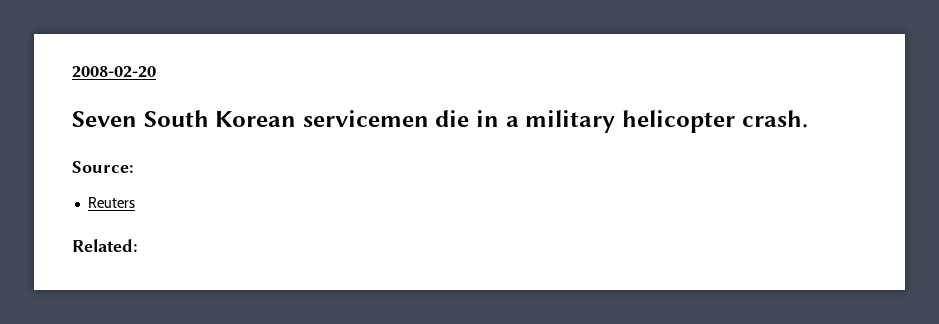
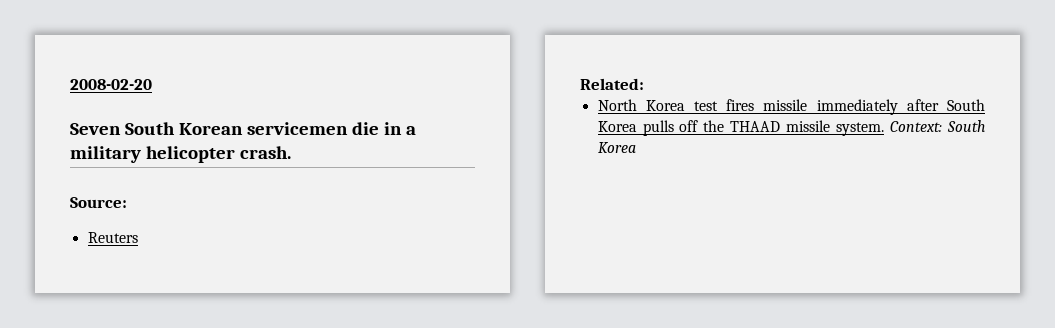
+ North Korea test fires missile immediately after South Korea pulls off the THAAD missile system. Context: South Korea

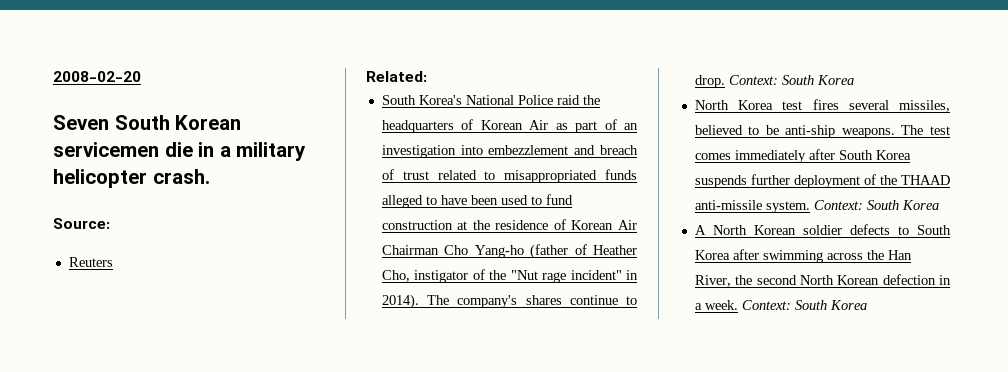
- North Korea test fires missile immediately after South Korea pulls off the THAAD missile system.
+ South Korea's National Police raid the headquarters of Korean Air as part of an investigation into embezzlement and breach of trust related to misappropriated funds alleged to have been used to fund construction at the residence of Korean Air Chairman Cho Yang-ho (father of Heather Cho, instigator of the "Nut rage incident" in 2014). The company's shares continue to drop. Context: South Korea
+ North Korea test fires several missiles, believed to be anti-ship weapons. The test comes immediately after South Korea suspends further deployment of the THAAD anti-missile system.
+ A North Korean soldier defects to South Korea after swimming across the Han River, the second North Korean defection in a week. Context: South Korea

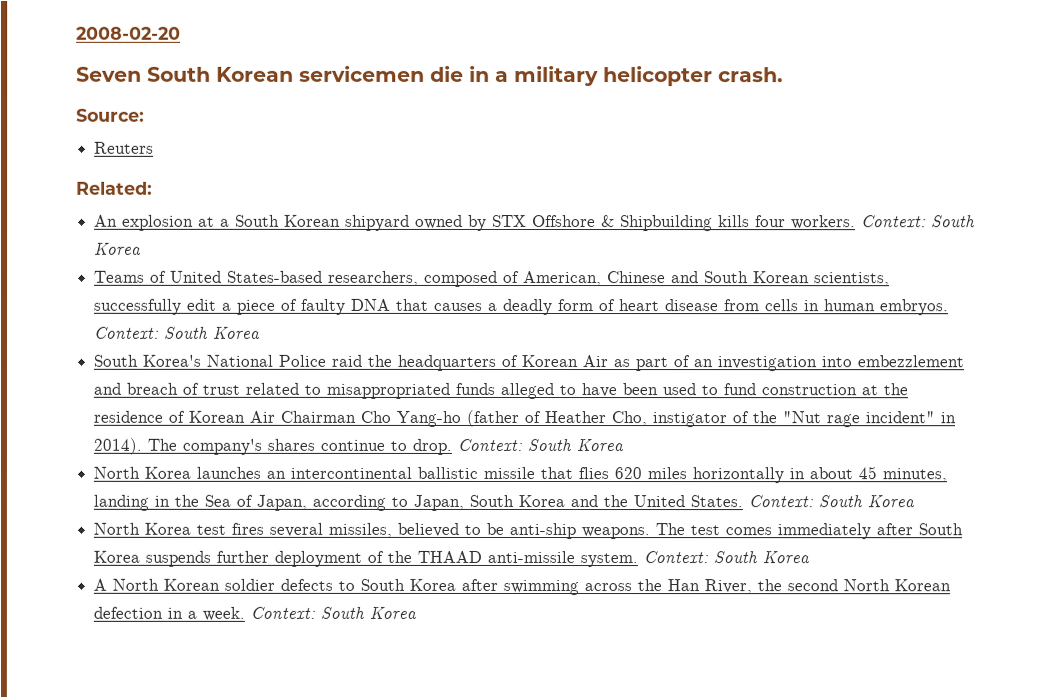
+ An explosion at a South Korean shipyard owned by STX Offshore & Shipbuilding kills four workers. Context: South Korea
+ Teams of United States-based researchers, composed of American, Chinese and South Korean scientists, successfully edit a piece of faulty DNA that causes a deadly form of heart disease from cells in human embryos. Context: South Korea
+ North Korea launches an intercontinental ballistic missile that flies 620 miles horizontally in about 45 minutes, landing in the Sea of Japan, according to Japan, South Korea and the United States. Context: South Korea

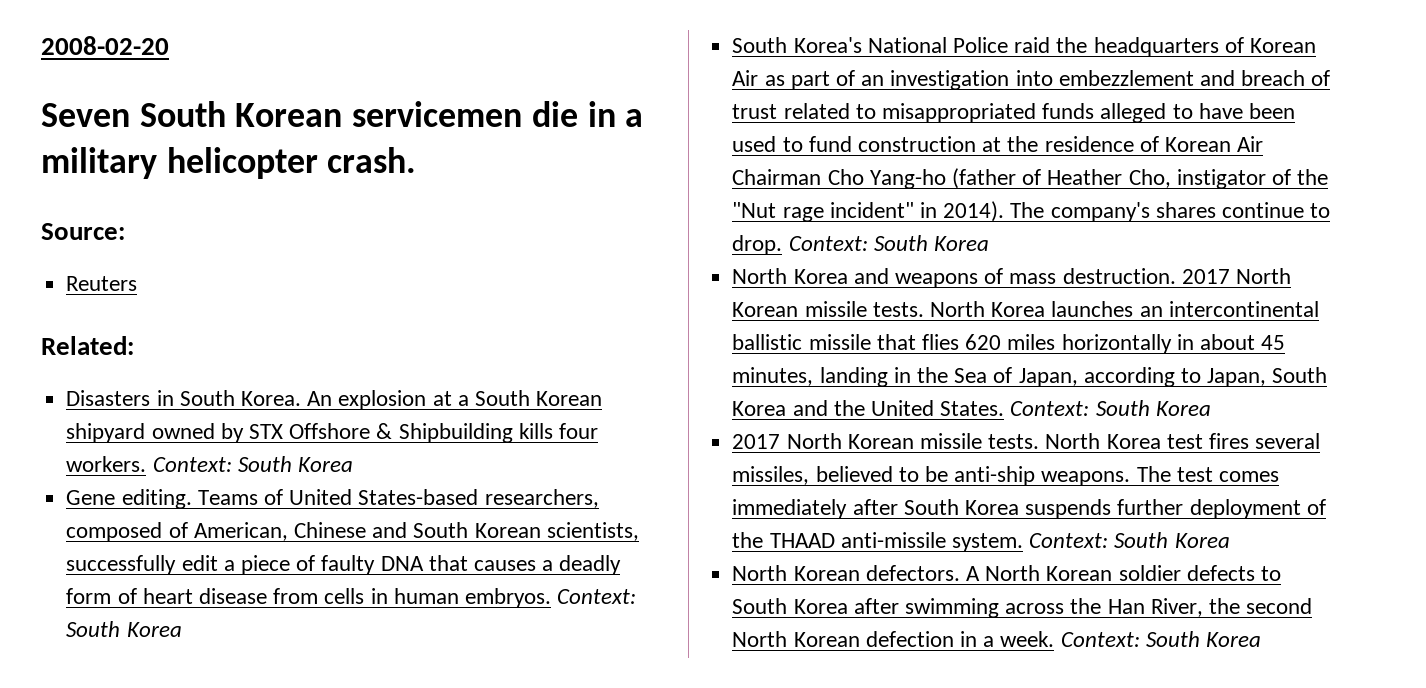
+ Disasters in South Korea.
+ Gene editing.
- North Korea launches an intercontinental ballistic missile that flies 620 miles horizontally in about 45 minutes, landing in the Sea of Japan, according to Japan, South Korea and the United States. Context: South Korea
- North Korea test fires several missiles, believed to be anti-ship weapons.
+ North Korea and weapons of mass destruction. 2017 North Korean missile tests. North Korea launches an intercontinental ballistic missile that flies 620 miles horizontally in about 45 minutes, landing in the Sea of Japan, according to Japan, South Korea and the United States. Context: South Korea
+ 2017 North Korean missile tests. North Korea test fires several missiles, believed to be anti-ship weapons.
+ North Korean defectors.

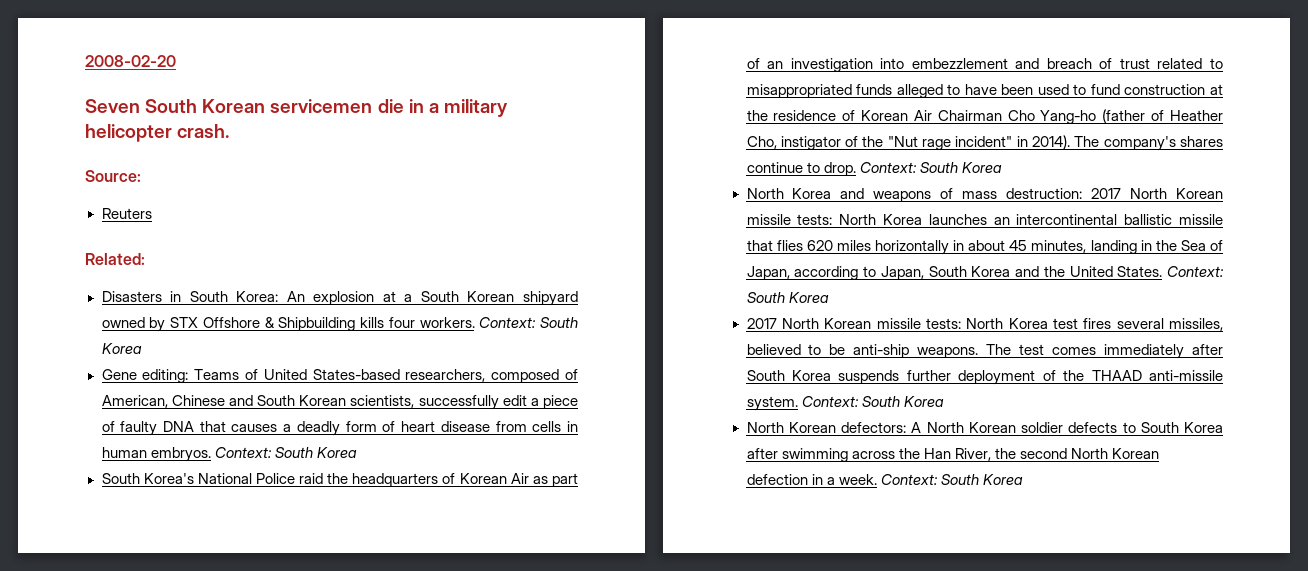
- Disasters in South Korea. An explosion at a South Korean shipyard owned by STX Offshore & Shipbuilding kills four workers.
+ Disasters in South Korea: An explosion at a South Korean shipyard owned by STX Offshore & Shipbuilding kills four workers.
- Gene editing. Teams of United States-based researchers, composed of American, Chinese and South Korean scientists, successfully edit a piece of faulty DNA that causes a deadly form of heart disease from cells in human embryos.
+ Gene editing: Teams of United States-based researchers, composed of American, Chinese and South Korean scientists, successfully edit a piece of faulty DNA that causes a deadly form of heart disease from cells in human embryos.
- North Korea and weapons of mass destruction. 2017 North Korean missile tests. North Korea launches an intercontinental ballistic missile that flies 620 miles horizontally in about 45 minutes, landing in the Sea of Japan, according to Japan, South Korea and the United States.
+ North Korea and weapons of mass destruction: 2017 North Korean missile tests: North Korea launches an intercontinental ballistic missile that flies 620 miles horizontally in about 45 minutes, landing in the Sea of Japan, according to Japan, South Korea and the United States.
- 2017 North Korean missile tests. North Korea test fires several missiles, believed to be anti-ship weapons.
+ 2017 North Korean missile tests: North Korea test fires several missiles, believed to be anti-ship weapons.
- North Korean defectors. A North Korean soldier defects to South Korea after swimming across the Han River, the second North Korean defection in a week.
+ North Korean defectors: A North Korean soldier defects to South Korea after swimming across the Han River, the second North Korean defection in a week.

